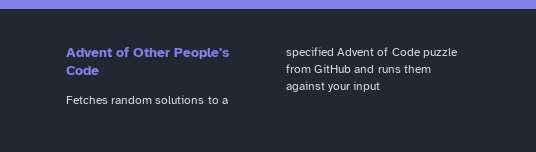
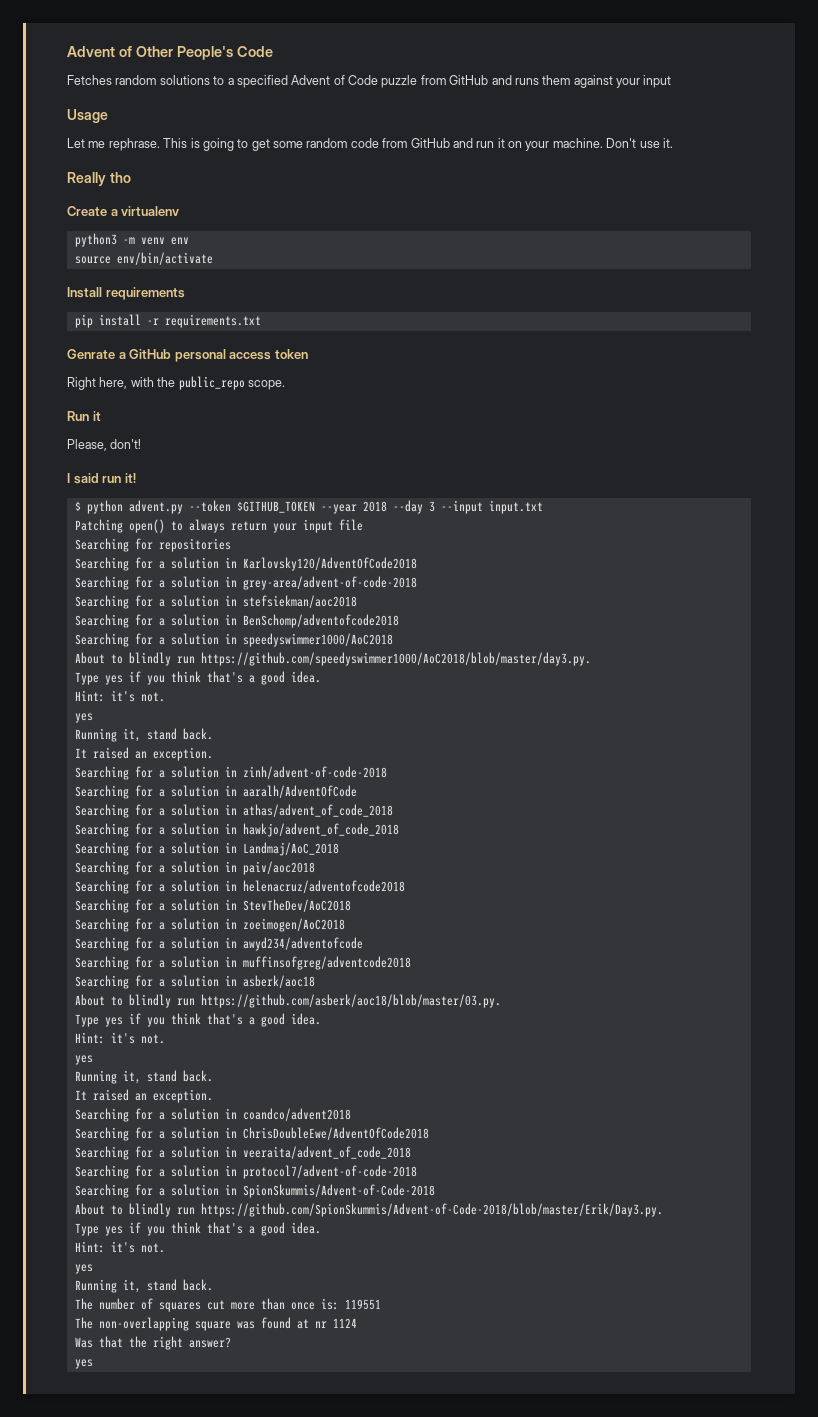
+ Usage
+ Let me rephrase. This is going to get some random code from GitHub and run it on your machine. Don't use it.
+ Really tho
+ Create a virtualenv
+ python3 -m venv env
+ source env/bin/activate
+ Install requirements
+ pip install -r requirements.txt
+ Genrate a GitHub personal access token
+ Right here, with the public_repo scope.
+ Run it
+ Please, don't!
+ I said run it!
+ $ python advent.py --token $GITHUB_TOKEN --year 2018 --day 3 --input input.txt
+ Patching open() to always return your input file
+ Searching for repositories
+ Searching for a solution in Karlovsky120/AdventOfCode2018
+ Searching for a solution in grey-area/advent-of-code-2018
+ Searching for a solution in stefsiekman/aoc2018
+ Searching for a solution in BenSchomp/adventofcode2018
+ Searching for a solution in speedyswimmer1000/AoC2018
+ About to blindly run https://github.com/speedyswimmer1000/AoC2018/blob/master/day3.py.
+ Type yes if you think that's a good idea.
+ Hint: it's not.
+ yes
+ Running it, stand back.
+ It raised an exception.
+ Searching for a solution in zinh/advent-of-code-2018
+ Searching for a solution in aaralh/AdventOfCode
+ Searching for a solution in athas/advent_of_code_2018
+ Searching for a solution in hawkjo/advent_of_code_2018
+ Searching for a solution in Landmaj/AoC_2018
+ Searching for a solution in paiv/aoc2018
+ Searching for a solution in helenacruz/adventofcode2018
+ Searching for a solution in StevTheDev/AoC2018
+ Searching for a solution in zoeimogen/AoC2018
+ Searching for a solution in awyd234/adventofcode
+ Searching for a solution in muffinsofgreg/adventcode2018
+ Searching for a solution in asberk/aoc18
+ About to blindly run https://github.com/asberk/aoc18/blob/master/03.py.
+ Type yes if you think that's a good idea.
+ Hint: it's not.
+ yes
+ Running it, stand back.
+ It raised an exception.
+ Searching for a solution in coandco/advent2018
+ Searching for a solution in ChrisDoubleEwe/AdventOfCode2018
+ Searching for a solution in veeraita/advent_of_code_2018
+ Searching for a solution in protocol7/advent-of-code-2018
+ Searching for a solution in SpionSkummis/Advent-of-Code-2018
+ About to blindly run https://github.com/SpionSkummis/Advent-of-Code-2018/blob/master/Erik/Day3.py.
+ Type yes if you think that's a good idea.
+ Hint: it's not.
+ yes
+ Running it, stand back.
+ The number of squares cut more than once is: 119551
+ The non-overlapping square was found at nr 1124
+ Was that the right answer?
+ yes

